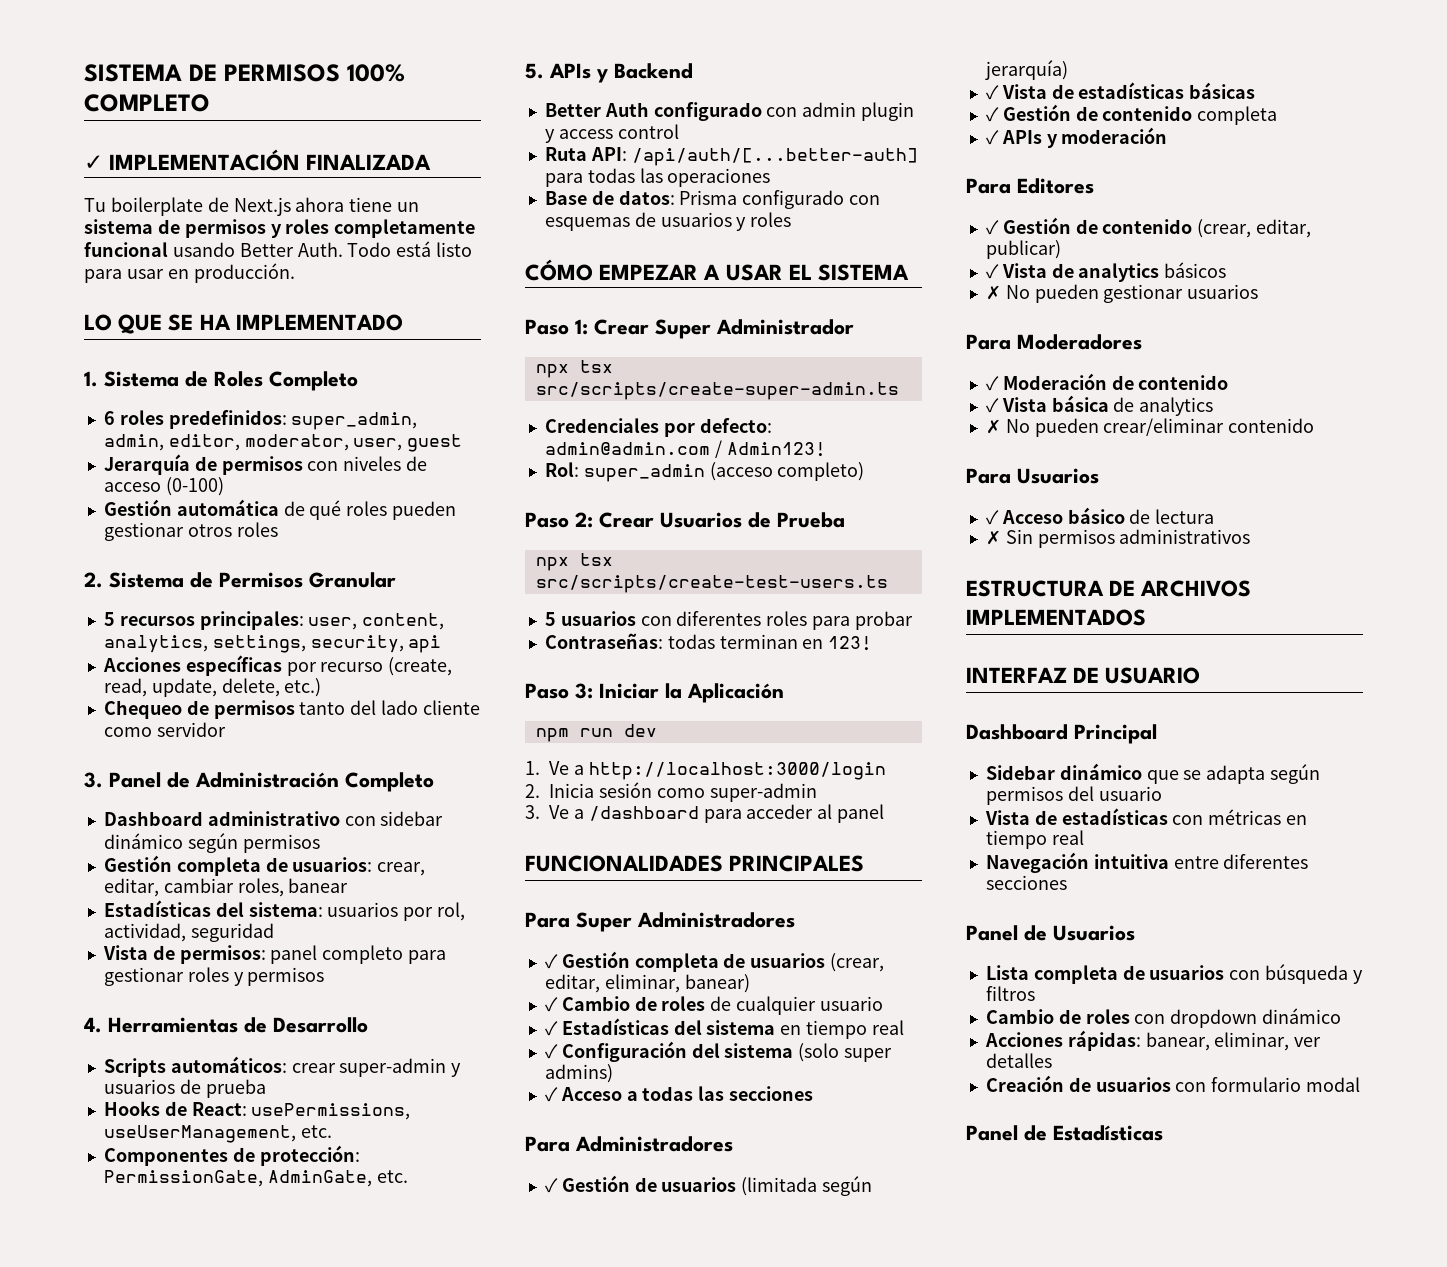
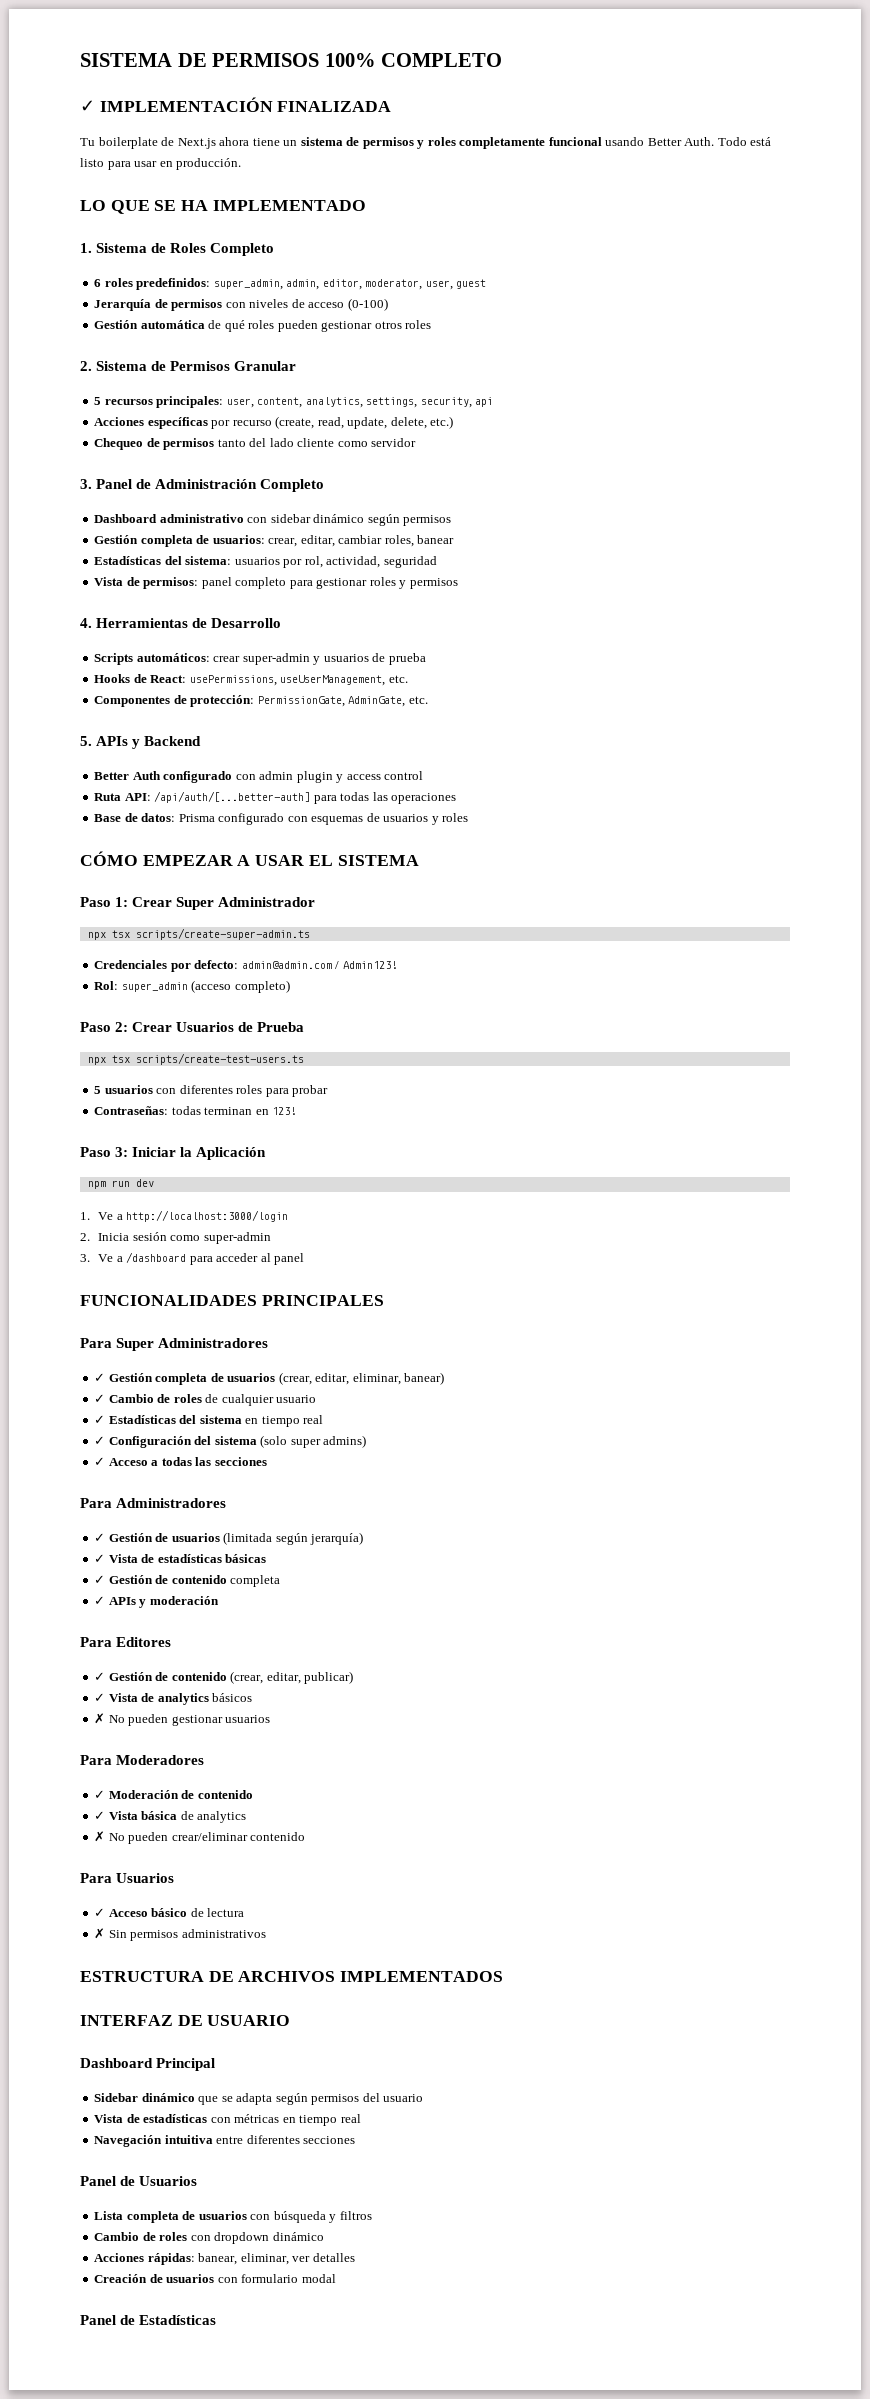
- npx tsx src/scripts/create-super-admin.ts
+ npx tsx scripts/create-super-admin.ts
- npx tsx src/scripts/create-test-users.ts
+ npx tsx scripts/create-test-users.ts

